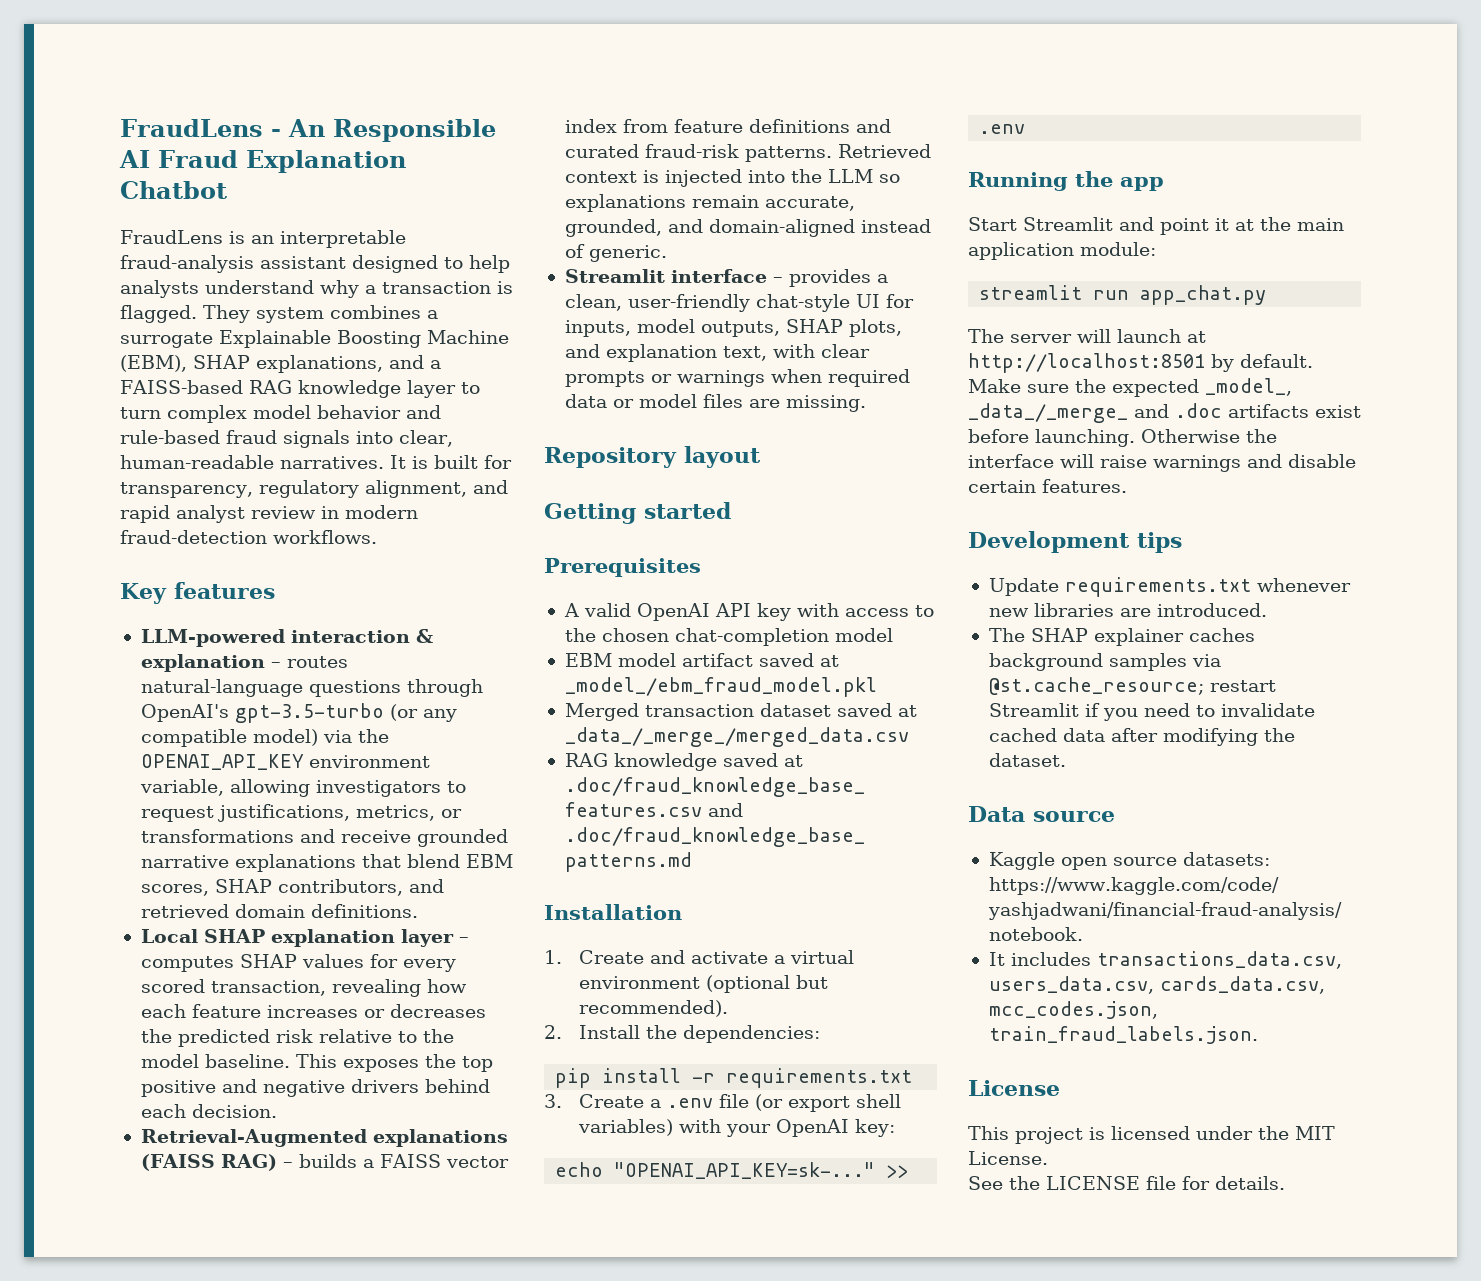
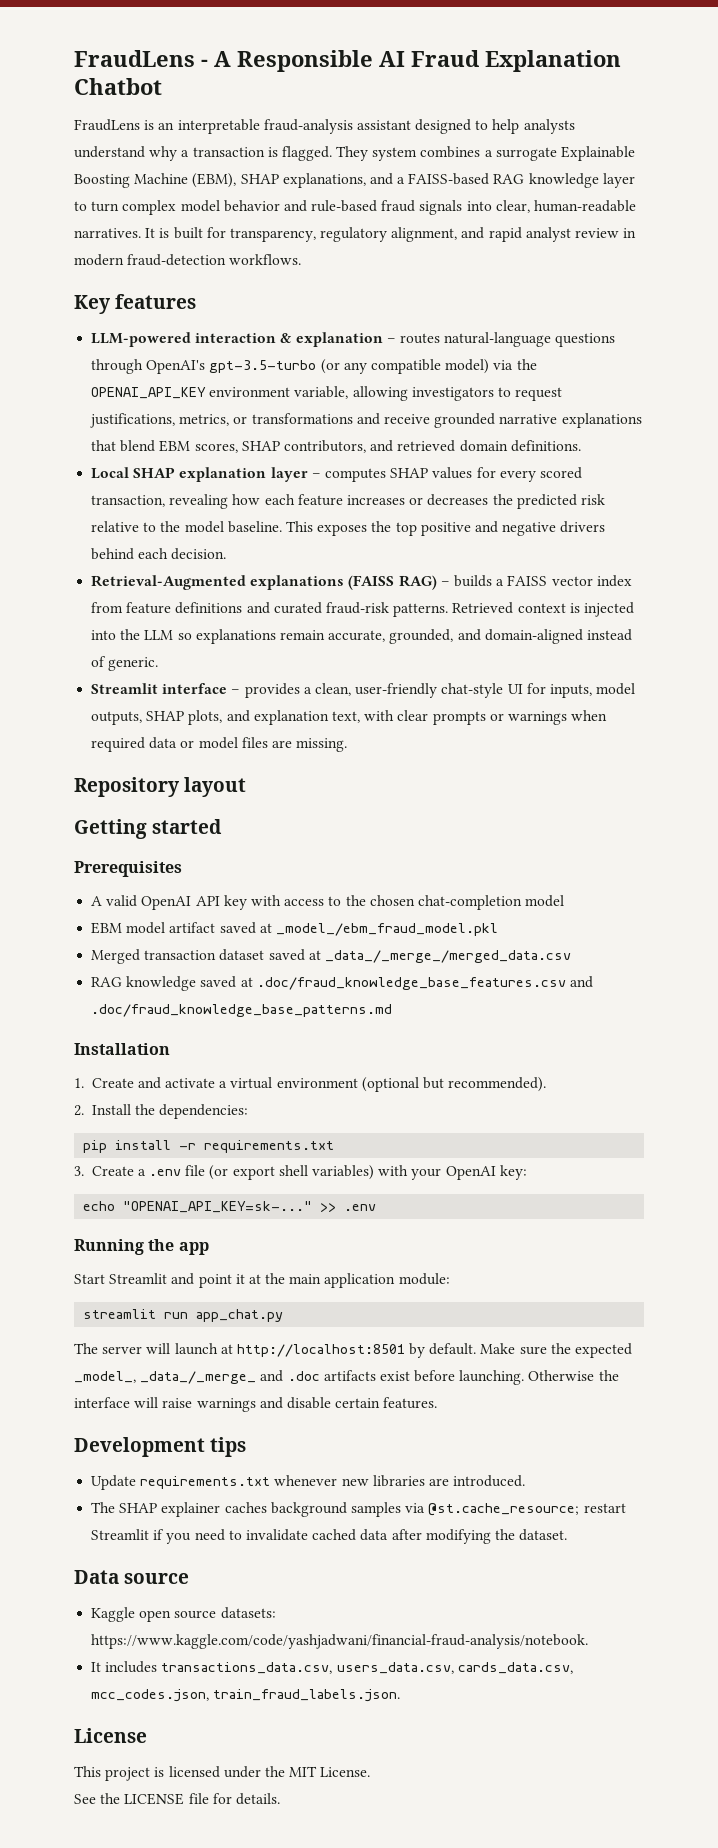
- FraudLens - An Responsible AI Fraud Explanation Chatbot
+ FraudLens - A Responsible AI Fraud Explanation Chatbot

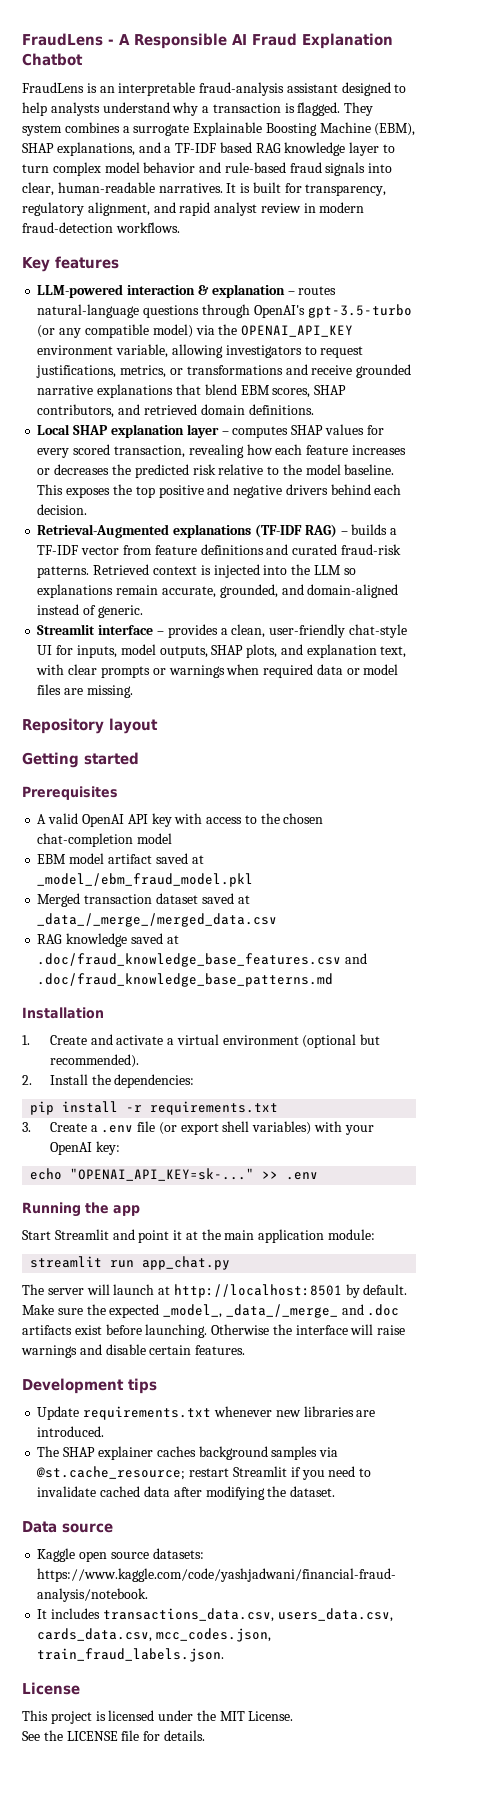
- They system combines a surrogate Explainable Boosting Machine (EBM), SHAP explanations, and a FAISS-based RAG knowledge layer to turn complex model behavior and rule-based fraud signals into clear, human-readable narratives.
+ They system combines a surrogate Explainable Boosting Machine (EBM), SHAP explanations, and a TF-IDF based RAG knowledge layer to turn complex model behavior and rule-based fraud signals into clear, human-readable narratives.
- Retrieval-Augmented explanations (FAISS RAG) – builds a FAISS vector index from feature definitions and curated fraud-risk patterns.
+ Retrieval-Augmented explanations (TF-IDF RAG) – builds a TF-IDF vector from feature definitions and curated fraud-risk patterns.

